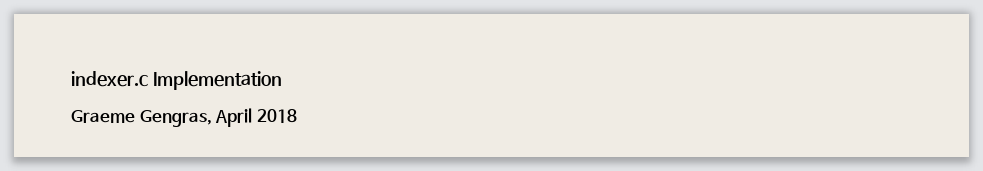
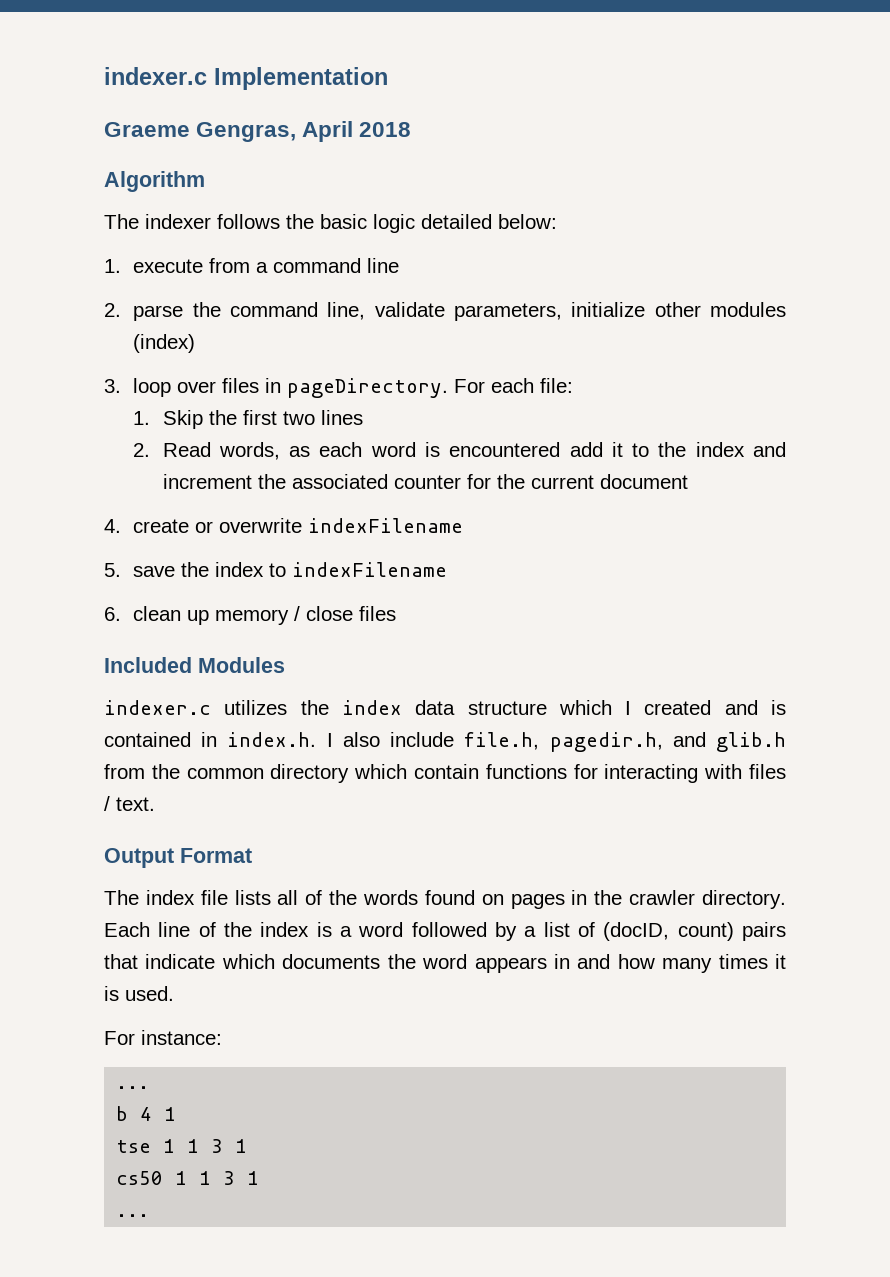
+ Algorithm
+ The indexer follows the basic logic detailed below:
+ 1. execute from a command line
+ 2. parse the command line, validate parameters, initialize other modules (index)
+ 3. loop over files in pageDirectory. For each file:
+ 1. Skip the first two lines
+ 2. Read words, as each word is encountered add it to the index and increment the associated counter for the current document
+ 4. create or overwrite indexFilename
+ 5. save the index to indexFilename
+ 6. clean up memory / close files
+ Included Modules
+ indexer.c utilizes the index data structure which I created and is contained in index.h. I also include file.h, pagedir.h, and glib.h from the common directory which contain functions for interacting with files / text.
+ Output Format
+ The index file lists all of the words found on pages in the crawler directory. Each line of the index is a word followed by a list of (docID, count) pairs that indicate which documents the word appears in and how many times it is used.
+ For instance:
+ ...
+ b 4 1
+ tse 1 1 3 1
+ cs50 1 1 3 1
+ ...

